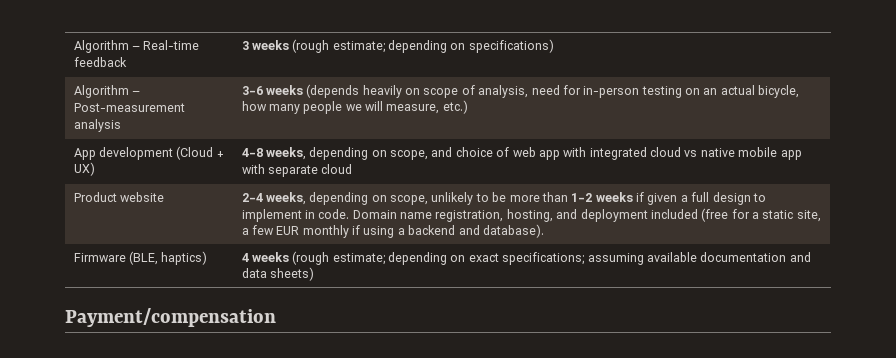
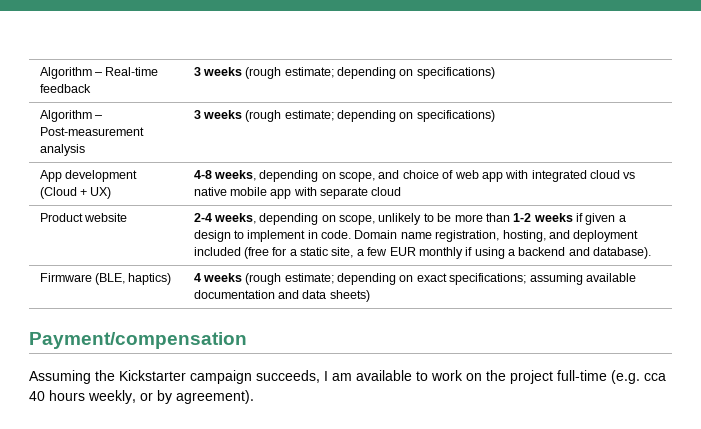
- Algorithm – Post-measurement analysis | 3-6 weeks (depends heavily on scope of analysis, need for in-person testing on an actual bicycle, how many people we will measure, etc.)
+ Algorithm – Post-measurement analysis | 3 weeks (rough estimate; depending on specifications)
- 2-4 weeks, depending on scope, unlikely to be more than 1-2 weeks if given a full design to implement in code.
+ 2-4 weeks, depending on scope, unlikely to be more than 1-2 weeks if given a design to implement in code.
+ Assuming the Kickstarter campaign succeeds, I am available to work on the project full-time (e.g. cca 40 hours weekly, or by agreement).

